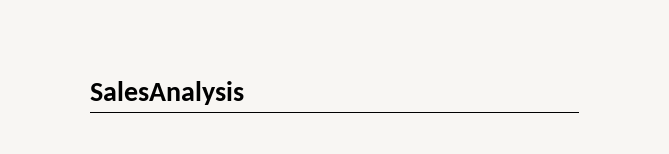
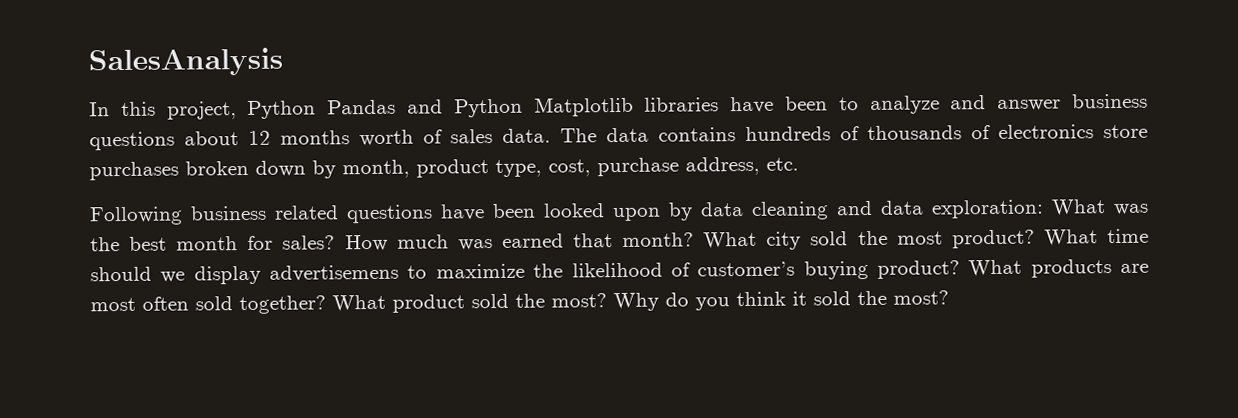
+ In this project, Python Pandas and Python Matplotlib libraries have been to analyze and answer business questions about 12 months worth of sales data. The data contains hundreds of thousands of electronics store purchases broken down by month, product type, cost, purchase address, etc.
+ Following business related questions have been looked upon by data cleaning and data exploration: What was the best month for sales? How much was earned that month? What city sold the most product? What time should we display advertisemens to maximize the likelihood of customer’s buying product? What products are most often sold together? What product sold the most? Why do you think it sold the most?

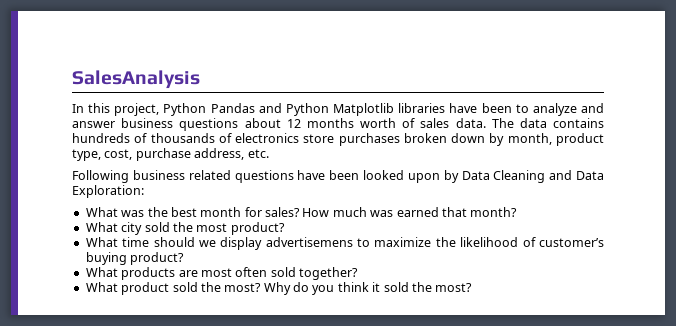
- Following business related questions have been looked upon by data cleaning and data exploration: What was the best month for sales?
+ Following business related questions have been looked upon by Data Cleaning and Data Exploration:
+ What was the best month for sales?
- How much was earned that month? What city sold the most product? What time should we display advertisemens to maximize the likelihood of customer’s buying product? What products are most often sold together? What product sold the most?
+ How much was earned that month?
+ What city sold the most product?
+ What time should we display advertisemens to maximize the likelihood of customer’s buying product?
+ What products are most often sold together?
+ What product sold the most?

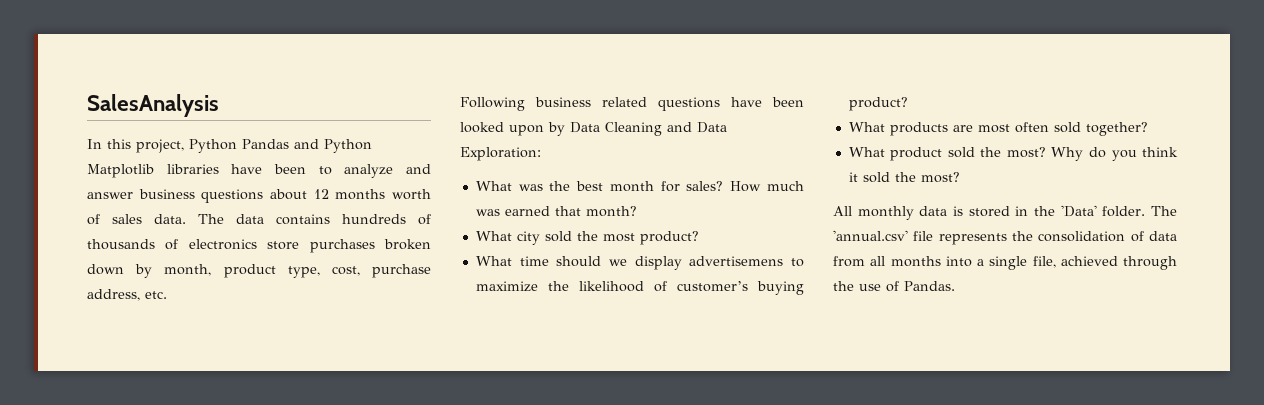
+ All monthly data is stored in the 'Data' folder. The 'annual.csv' file represents the consolidation of data from all months into a single file, achieved through the use of Pandas.

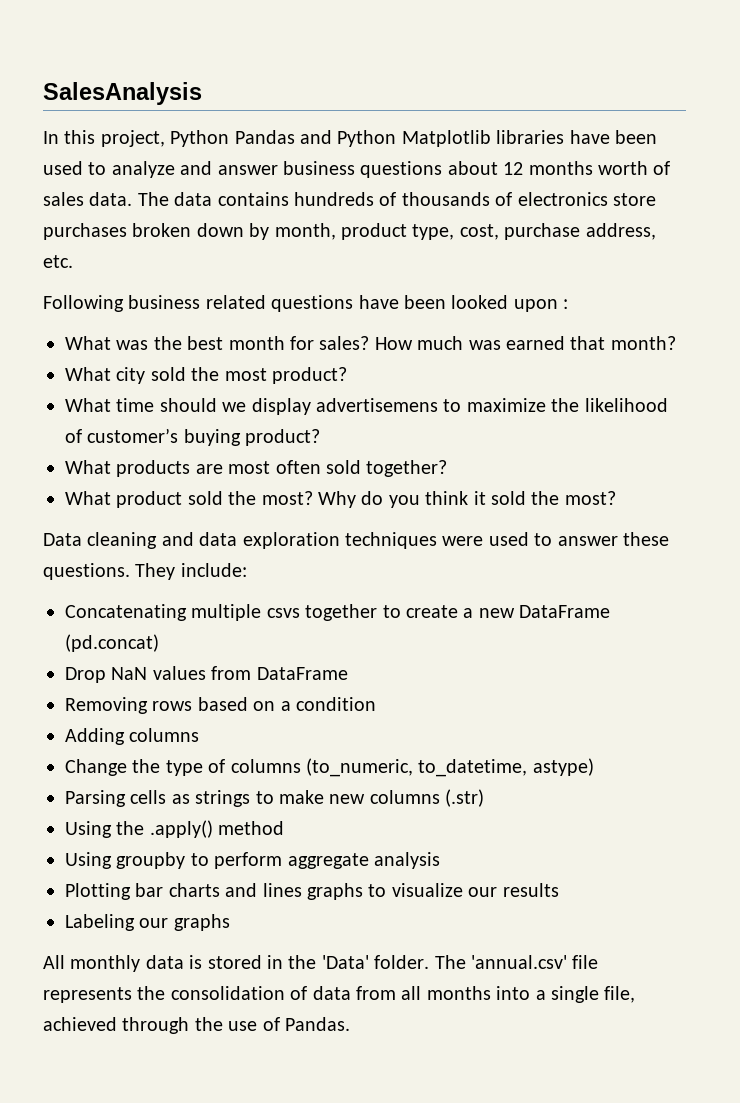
- In this project, Python Pandas and Python Matplotlib libraries have been to analyze and answer business questions about 12 months worth of sales data.
+ In this project, Python Pandas and Python Matplotlib libraries have been used to analyze and answer business questions about 12 months worth of sales data.
- Following business related questions have been looked upon by Data Cleaning and Data Exploration:
+ Following business related questions have been looked upon :
+ Data cleaning and data exploration techniques were used to answer these questions. They include:
+ Concatenating multiple csvs together to create a new DataFrame (pd.concat)
+ Drop NaN values from DataFrame
+ Removing rows based on a condition
+ Adding columns
+ Change the type of columns (to_numeric, to_datetime, astype)
+ Parsing cells as strings to make new columns (.str)
+ Using the .apply() method
+ Using groupby to perform aggregate analysis
+ Plotting bar charts and lines graphs to visualize our results
+ Labeling our graphs

